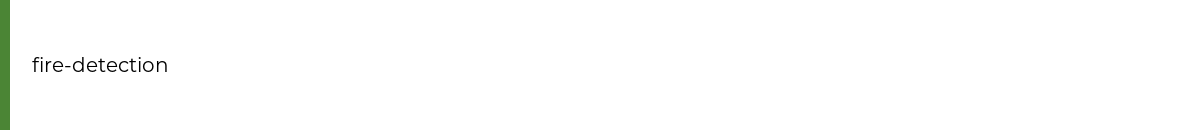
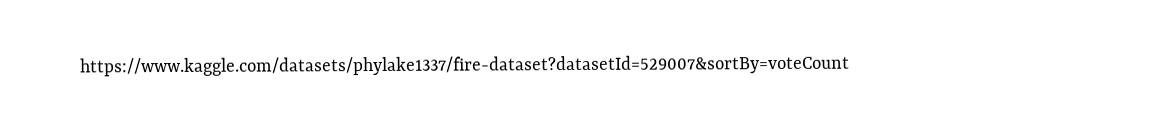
- fire-detection
+ https://www.kaggle.com/datasets/phylake1337/fire-dataset?datasetId=529007&sortBy=voteCount

